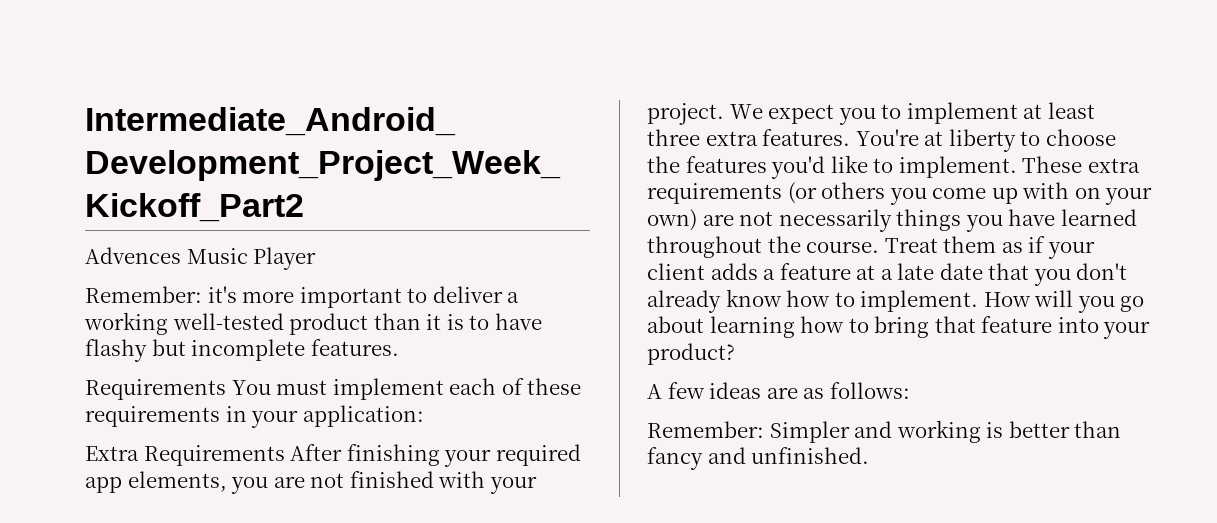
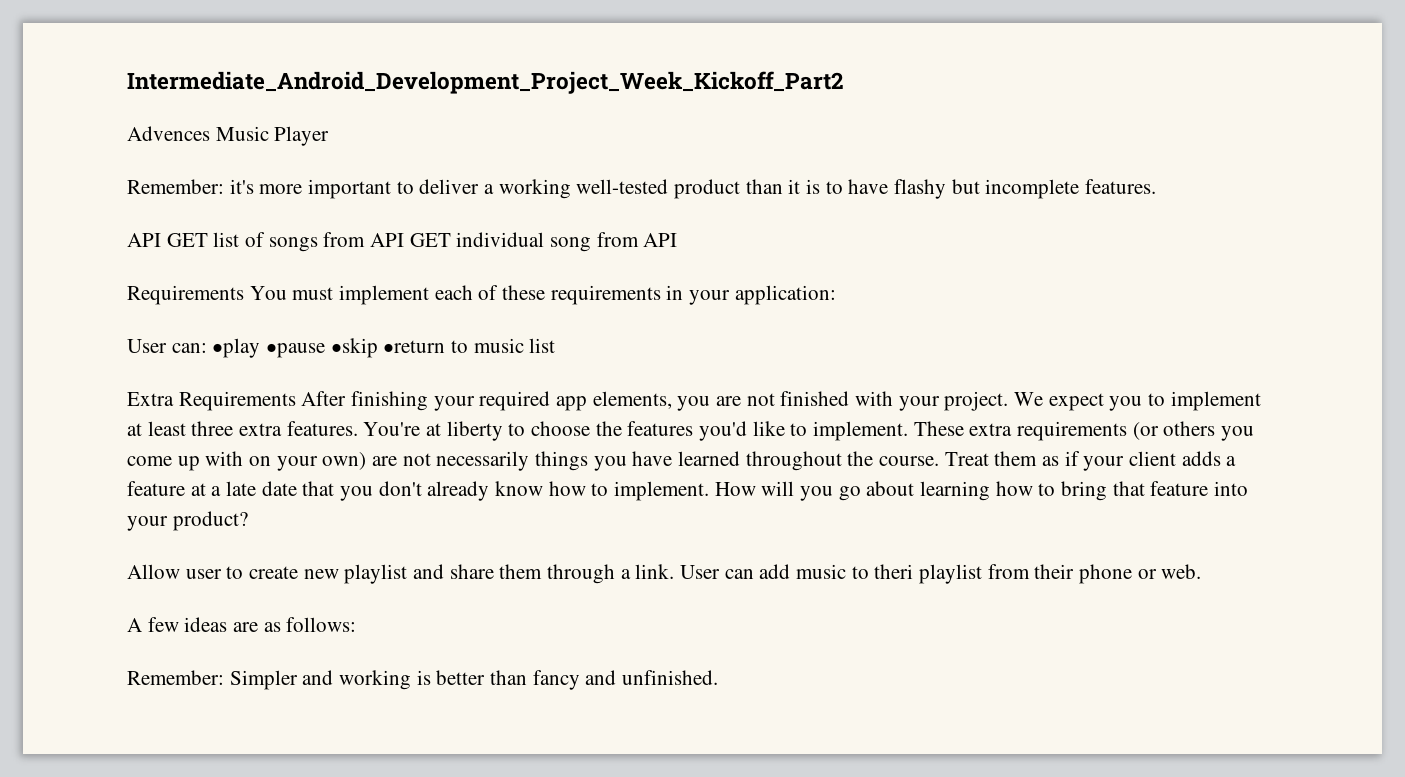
+ API GET list of songs from API GET individual song from API
+ User can: •play •pause •skip •return to music list
+ Allow user to create new playlist and share them through a link. User can add music to theri playlist from their phone or web.

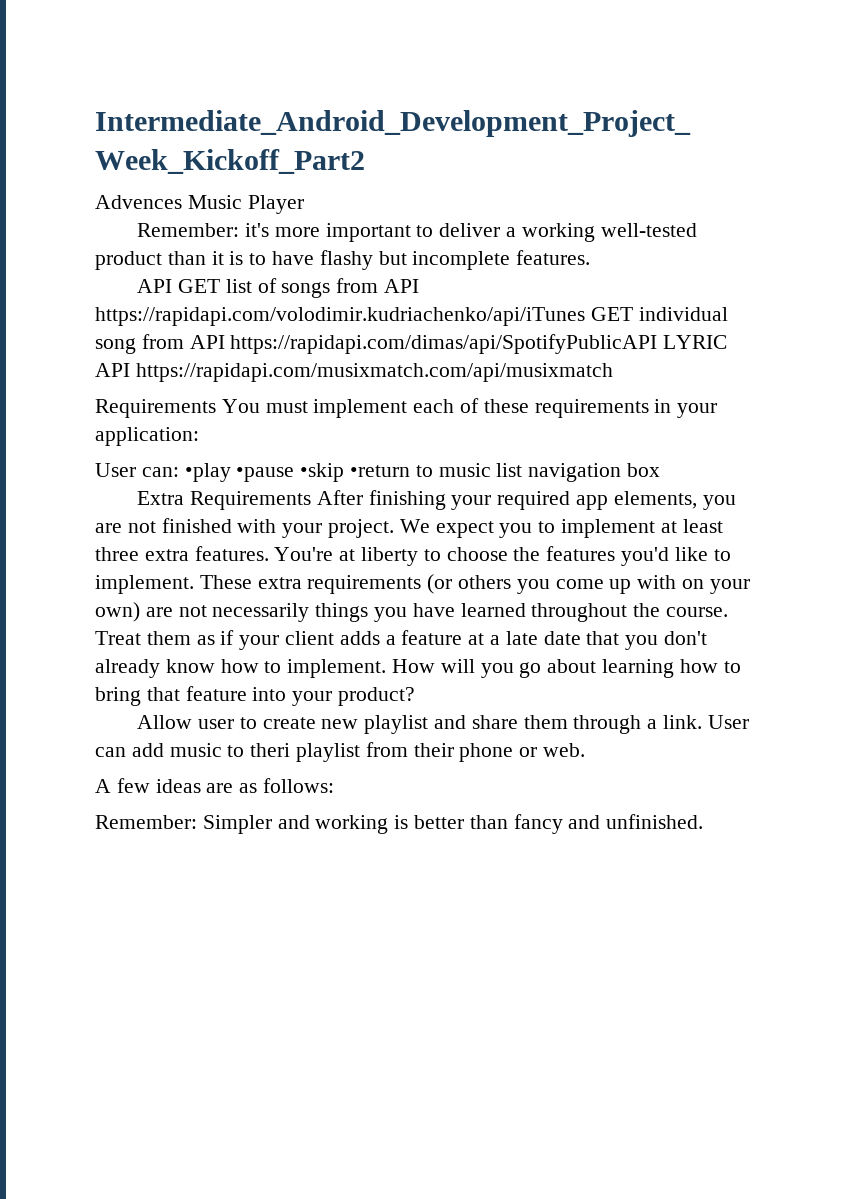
- API GET list of songs from API GET individual song from API
+ API GET list of songs from API https://rapidapi.com/volodimir.kudriachenko/api/iTunes GET individual song from API https://rapidapi.com/dimas/api/SpotifyPublicAPI LYRIC API https://rapidapi.com/musixmatch.com/api/musixmatch
- User can: •play •pause •skip •return to music list
+ User can: •play •pause •skip •return to music list navigation box

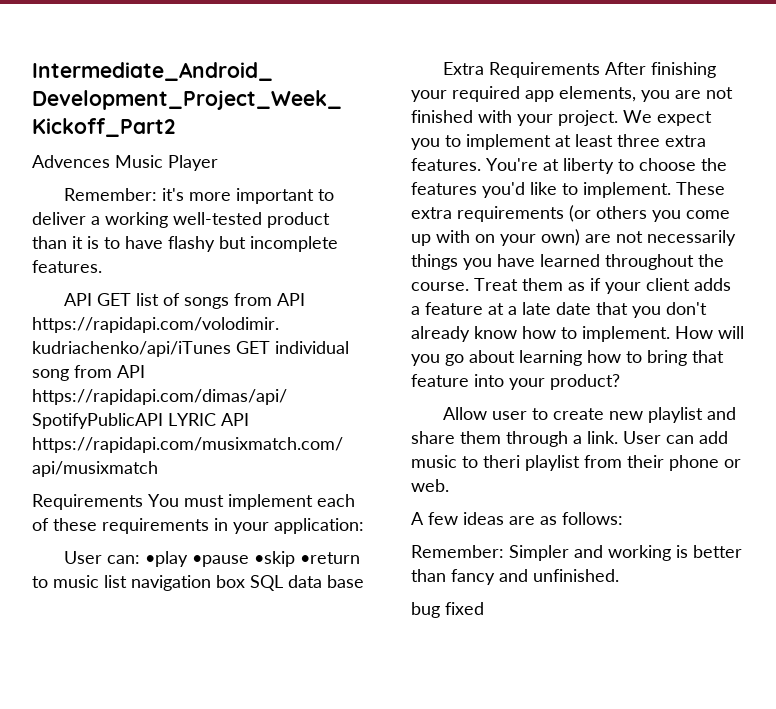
- User can: •play •pause •skip •return to music list navigation box
+ User can: •play •pause •skip •return to music list navigation box SQL data base
+ bug fixed

